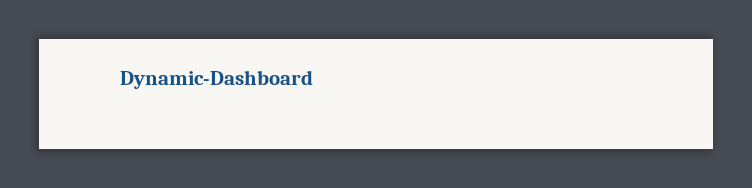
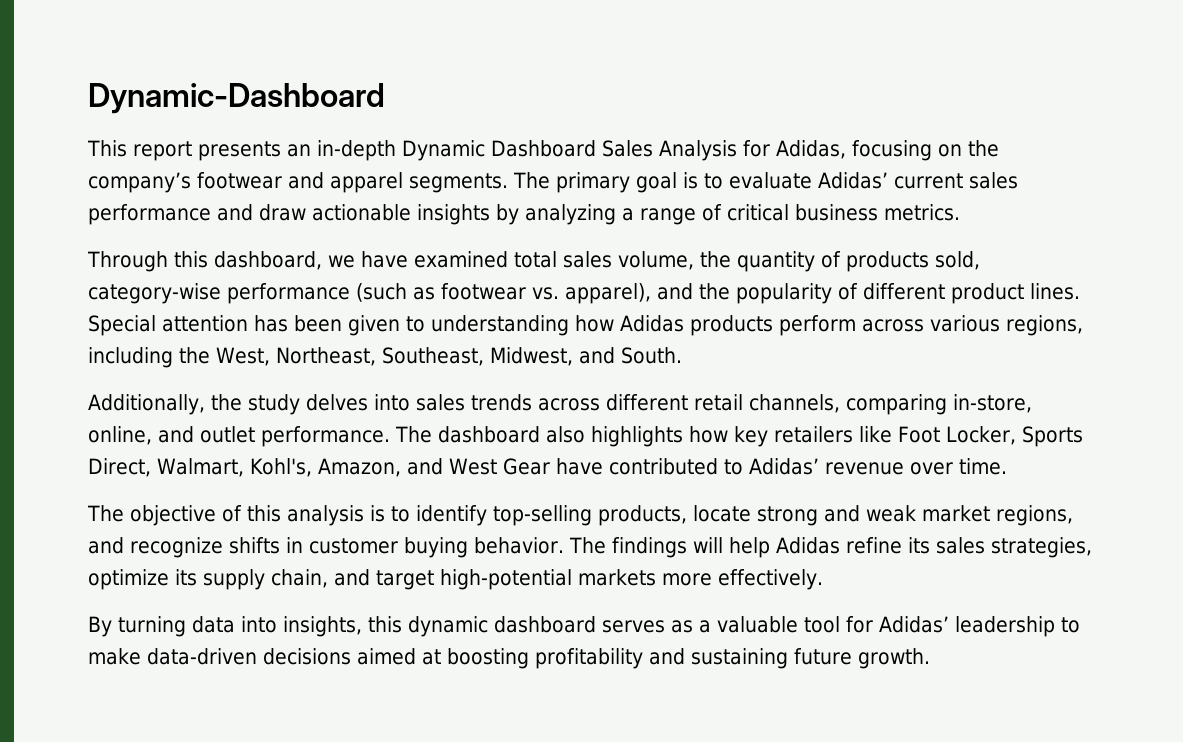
+ This report presents an in-depth Dynamic Dashboard Sales Analysis for Adidas, focusing on the company’s footwear and apparel segments. The primary goal is to evaluate Adidas’ current sales performance and draw actionable insights by analyzing a range of critical business metrics.
+ Through this dashboard, we have examined total sales volume, the quantity of products sold, category-wise performance (such as footwear vs. apparel), and the popularity of different product lines. Special attention has been given to understanding how Adidas products perform across various regions, including the West, Northeast, Southeast, Midwest, and South.
+ Additionally, the study delves into sales trends across different retail channels, comparing in-store, online, and outlet performance. The dashboard also highlights how key retailers like Foot Locker, Sports Direct, Walmart, Kohl's, Amazon, and West Gear have contributed to Adidas’ revenue over time.
+ The objective of this analysis is to identify top-selling products, locate strong and weak market regions, and recognize shifts in customer buying behavior. The findings will help Adidas refine its sales strategies, optimize its supply chain, and target high-potential markets more effectively.
+ By turning data into insights, this dynamic dashboard serves as a valuable tool for Adidas’ leadership to make data-driven decisions aimed at boosting profitability and sustaining future growth.

